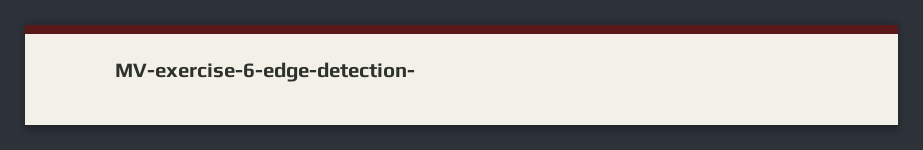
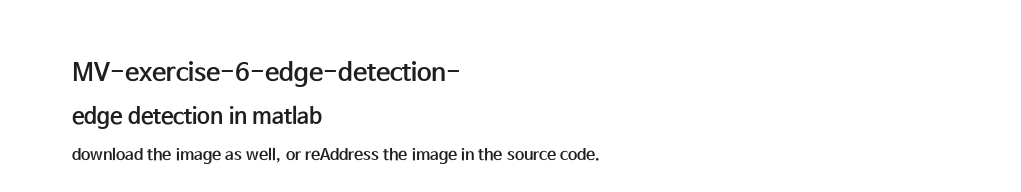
+ edge detection in matlab
+ download the image as well, or reAddress the image in the source code.

